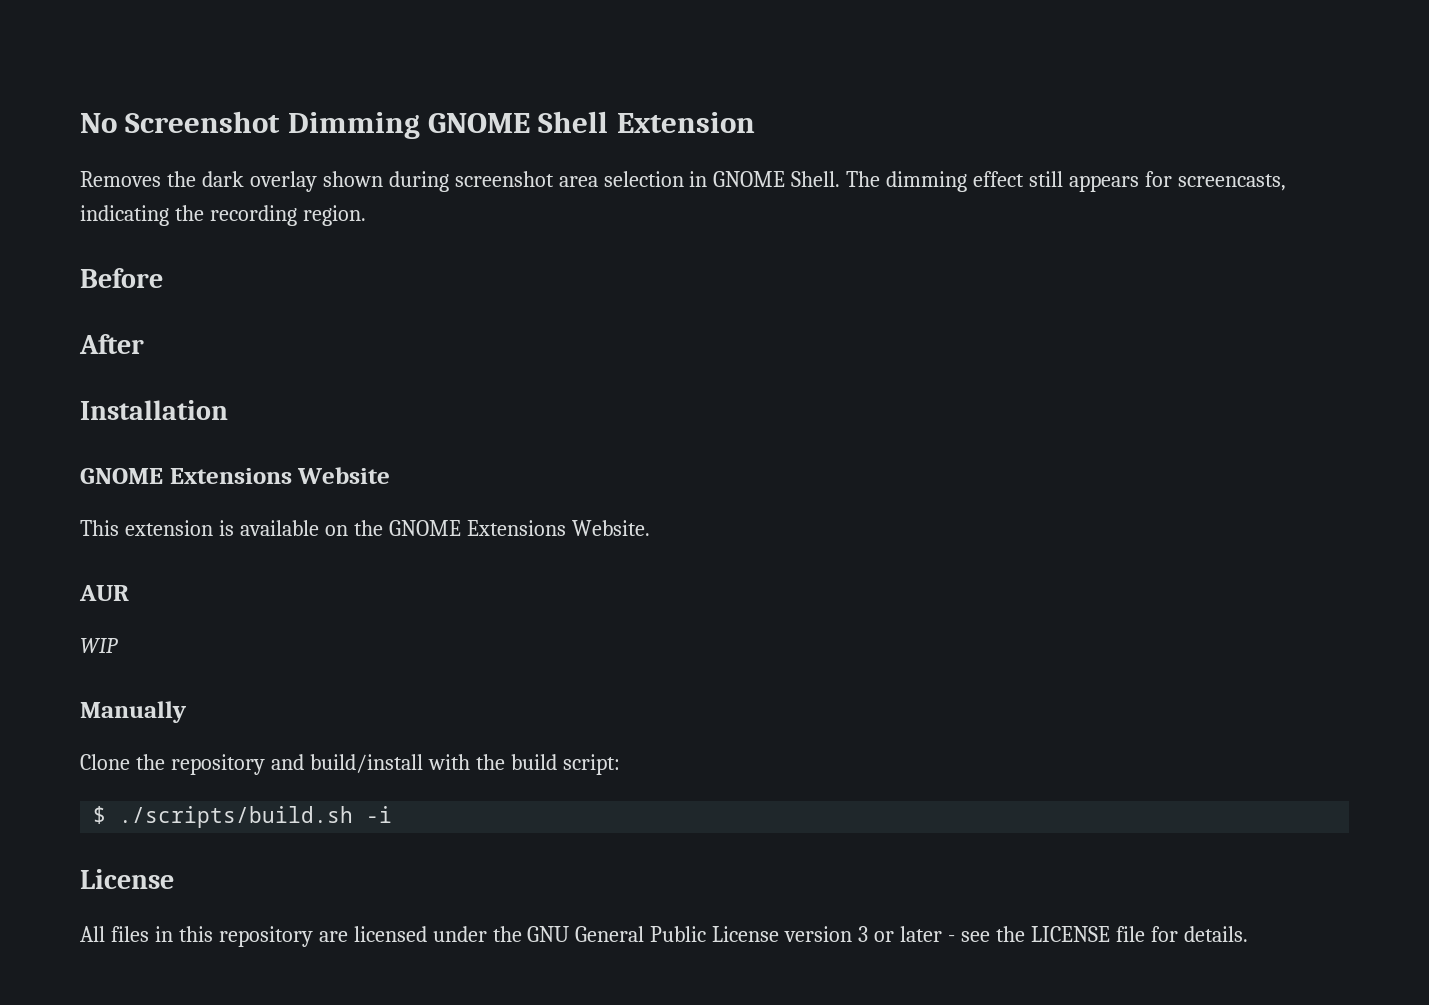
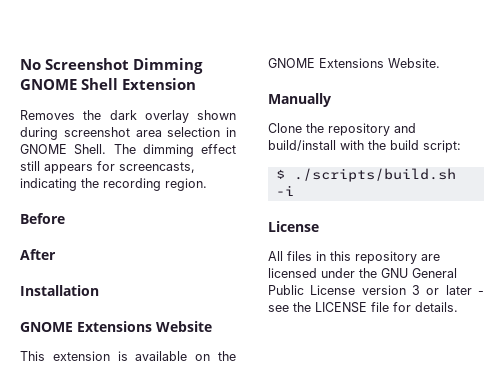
- AUR
- WIP

